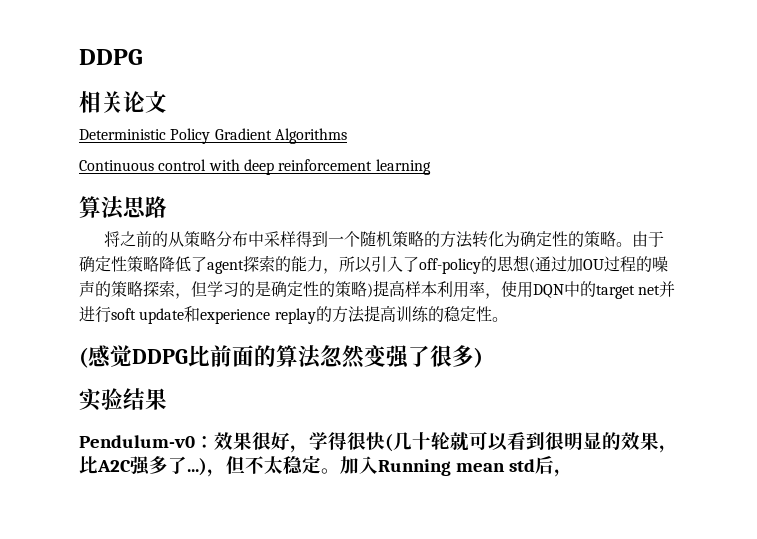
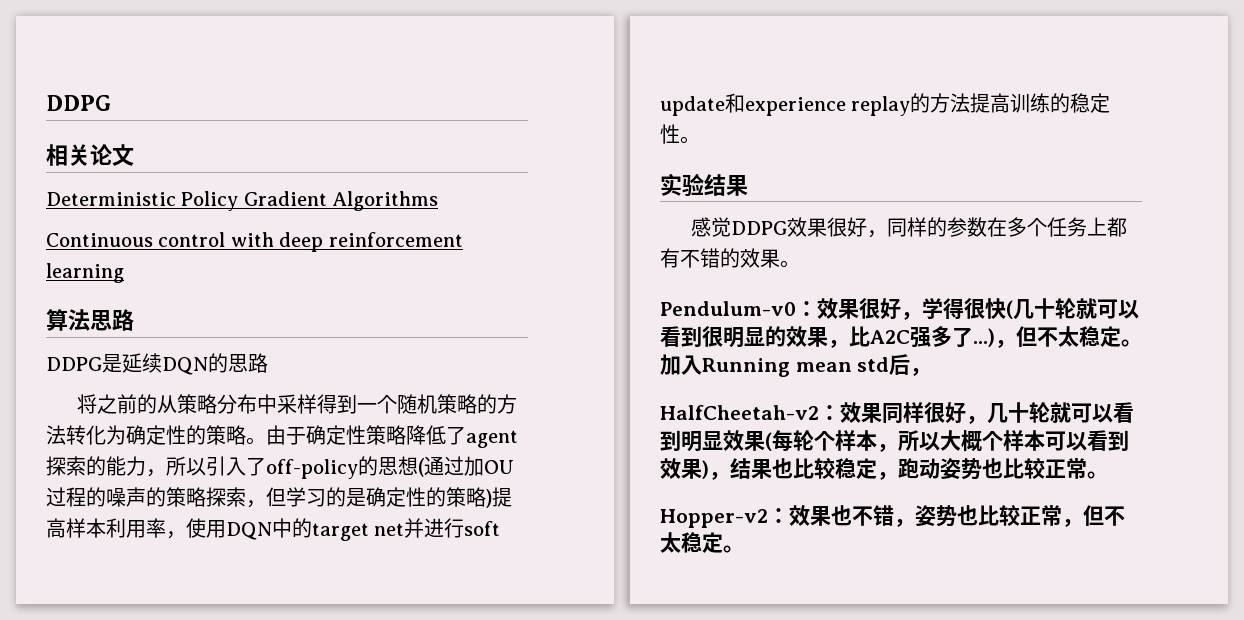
+ DDPG是延续DQN的思路
- (感觉DDPG比前面的算法忽然变强了很多)
  实验结果
+ 感觉DDPG效果很好，同样的参数在多个任务上都有不错的效果。
+ HalfCheetah-v2：效果同样很好，几十轮就可以看到明显效果(每轮个样本，所以大概个样本可以看到效果)，结果也比较稳定，跑动姿势也比较正常。
+ Hopper-v2：效果也不错，姿势也比较正常，但不太稳定。

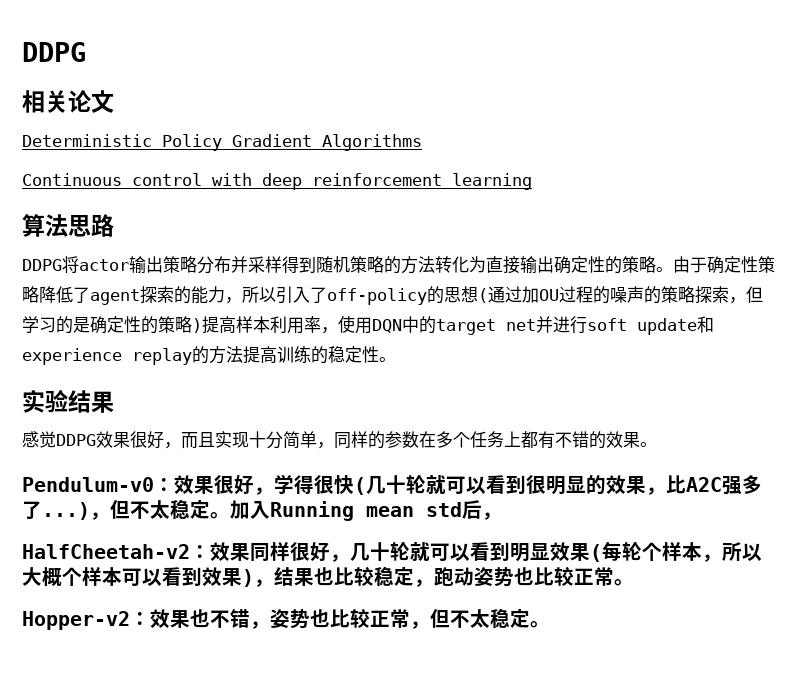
- DDPG是延续DQN的思路
- 将之前的从策略分布中采样得到一个随机策略的方法转化为确定性的策略。
+ DDPG将actor输出策略分布并采样得到随机策略的方法转化为直接输出确定性的策略。
- 感觉DDPG效果很好，同样的参数在多个任务上都有不错的效果。
+ 感觉DDPG效果很好，而且实现十分简单，同样的参数在多个任务上都有不错的效果。

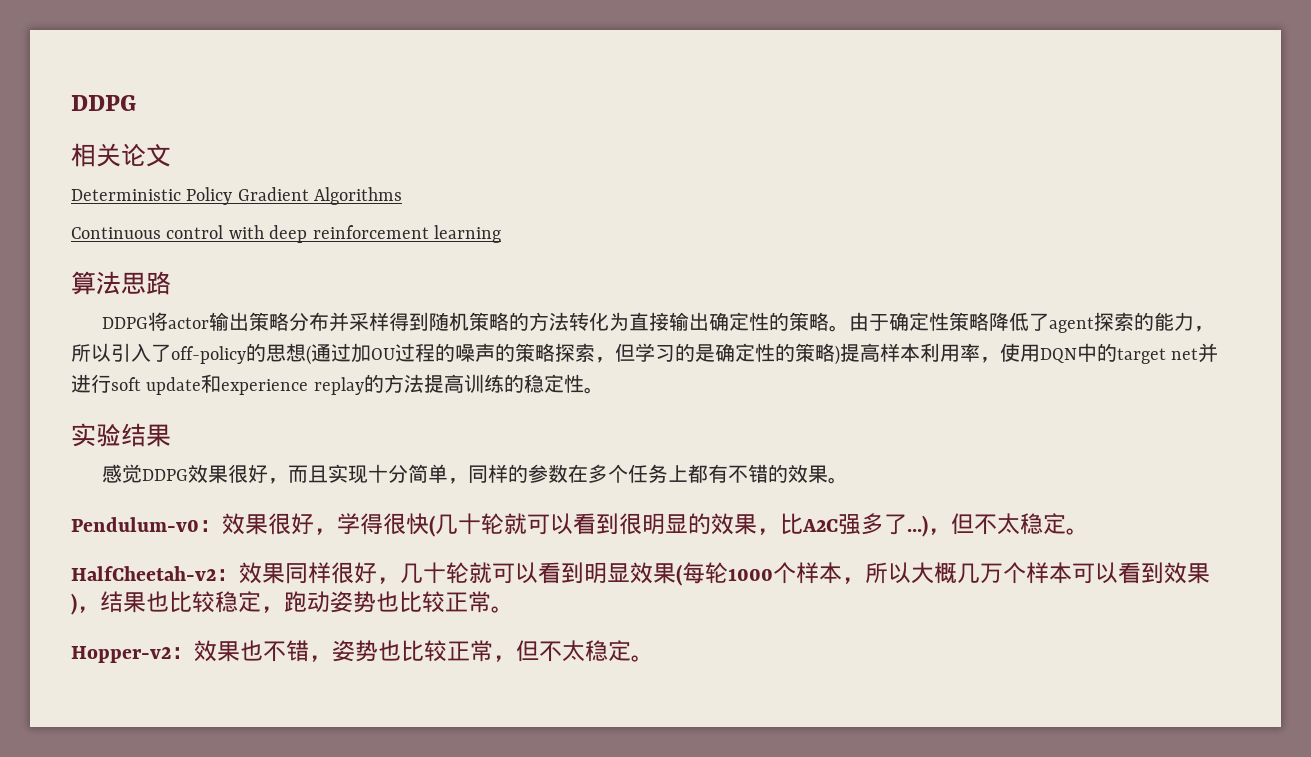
- 加入Running mean std后，
- HalfCheetah-v2：效果同样很好，几十轮就可以看到明显效果(每轮个样本，所以大概个样本可以看到效果)，结果也比较稳定，跑动姿势也比较正常。
+ HalfCheetah-v2：效果同样很好，几十轮就可以看到明显效果(每轮1000个样本，所以大概几万个样本可以看到效果)，结果也比较稳定，跑动姿势也比较正常。

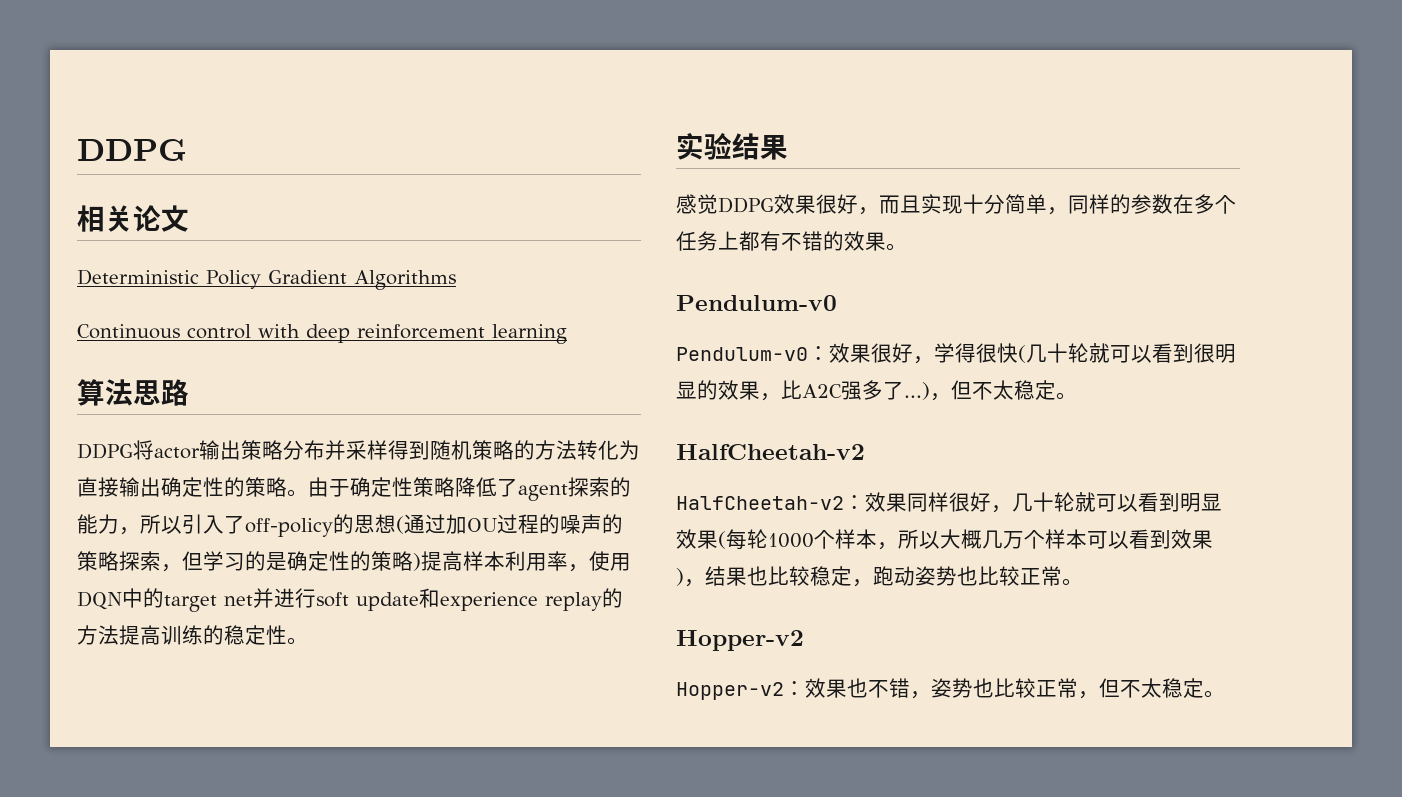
  感觉DDPG效果很好，而且实现十分简单，同样的参数在多个任务上都有不错的效果。
+ Pendulum-v0
  Pendulum-v0：效果很好，学得很快(几十轮就可以看到很明显的效果，比A2C强多了...)，但不太稳定。
+ HalfCheetah-v2
  HalfCheetah-v2：效果同样很好，几十轮就可以看到明显效果(每轮1000个样本，所以大概几万个样本可以看到效果)，结果也比较稳定，跑动姿势也比较正常。
+ Hopper-v2

